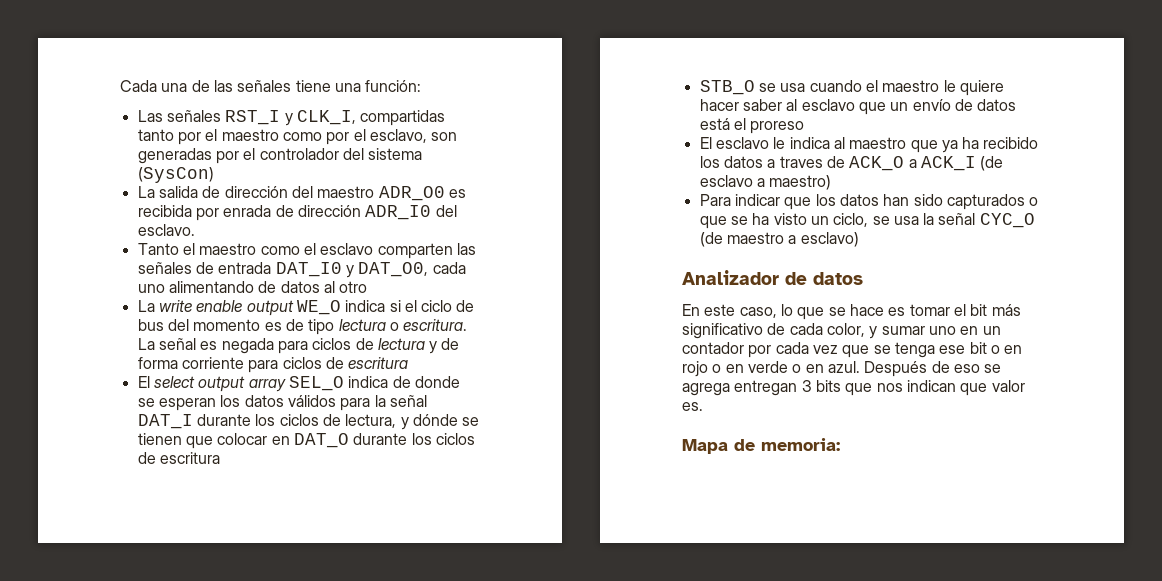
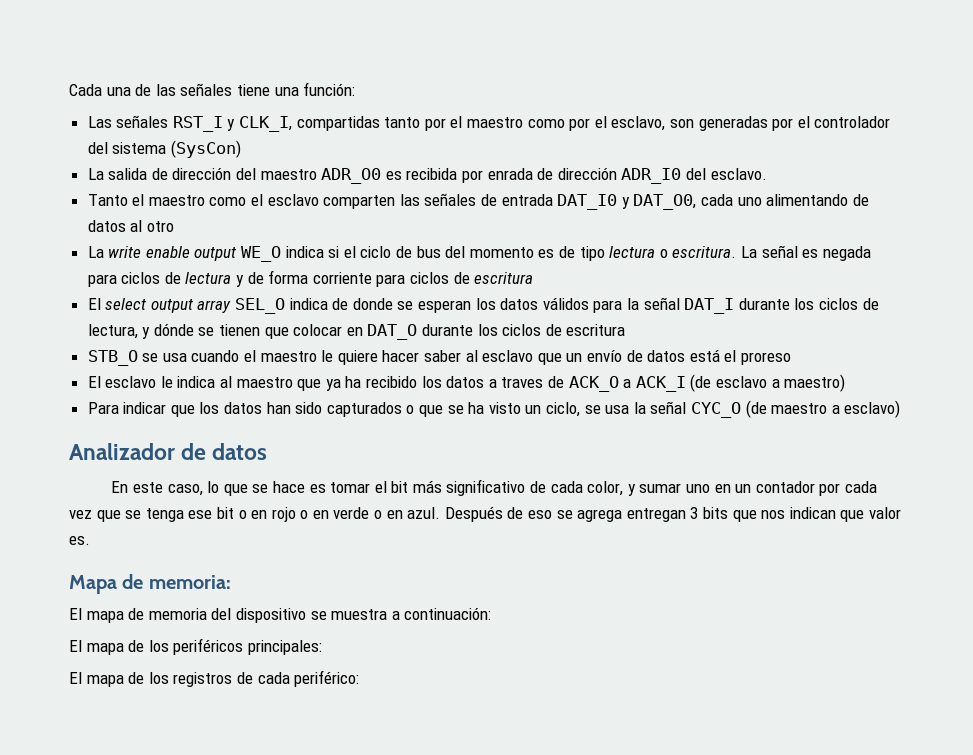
+ El mapa de memoria del dispositivo se muestra a continuación:
+ El mapa de los periféricos principales:
+ El mapa de los registros de cada periférico:

